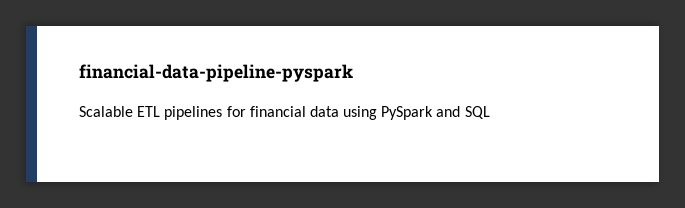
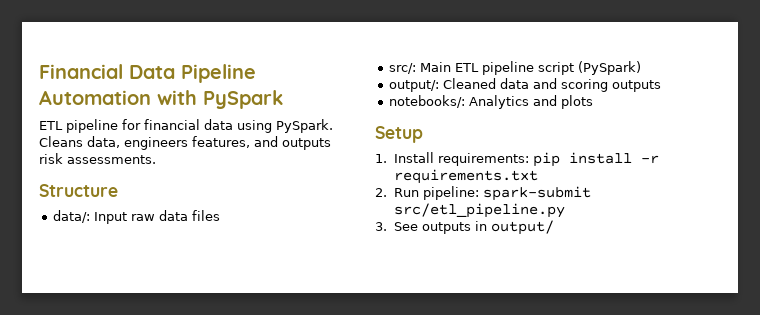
- financial-data-pipeline-pyspark
- Scalable ETL pipelines for financial data using PySpark and SQL
+ Financial Data Pipeline Automation with PySpark
+ ETL pipeline for financial data using PySpark. Cleans data, engineers features, and outputs risk assessments.
+ Structure
+ data/: Input raw data files
+ src/: Main ETL pipeline script (PySpark)
+ output/: Cleaned data and scoring outputs
+ notebooks/: Analytics and plots
+ Setup
+ 1. Install requirements: pip install -r requirements.txt
+ 2. Run pipeline: spark-submit src/etl_pipeline.py
+ 3. See outputs in output/

